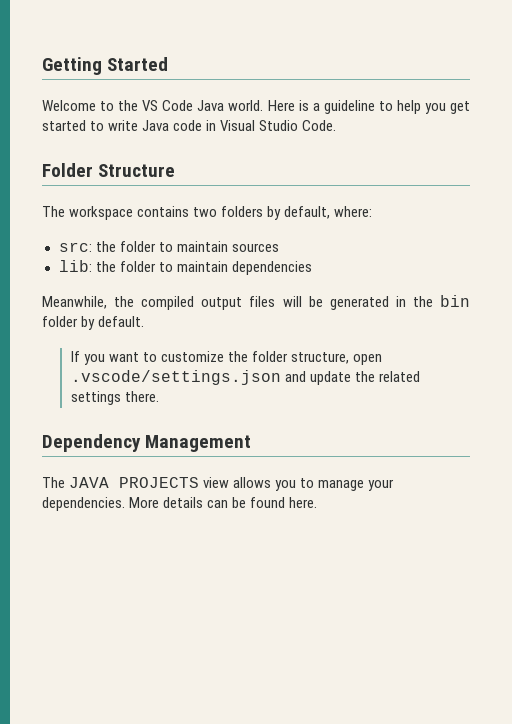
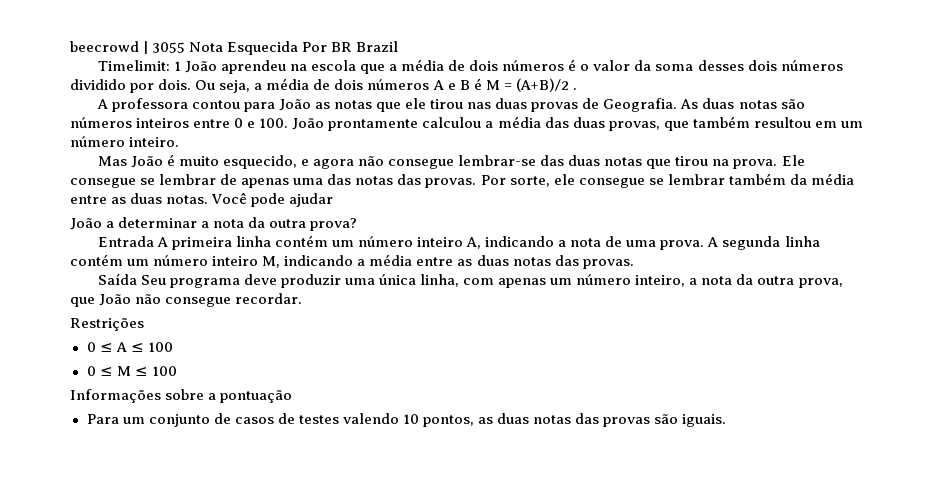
- Getting Started
- Welcome to the VS Code Java world. Here is a guideline to help you get started to write Java code in Visual Studio Code.
- Folder Structure
- The workspace contains two folders by default, where:
- src: the folder to maintain sources
- lib: the folder to maintain dependencies
- Meanwhile, the compiled output files will be generated in the bin folder by default.
- If you want to customize the folder structure, open .vscode/settings.json and update the related settings there.
- Dependency Management
- The JAVA PROJECTS view allows you to manage your dependencies. More details can be found here.
+ beecrowd | 3055 Nota Esquecida Por BR Brazil
+ Timelimit: 1 João aprendeu na escola que a média de dois números é o valor da soma desses dois números dividido por dois. Ou seja, a média de dois números A e B é M = (A+B)/2 .
+ A professora contou para João as notas que ele tirou nas duas provas de Geografia. As duas notas são números inteiros entre 0 e 100. João prontamente calculou a média das duas provas, que também resultou em um número inteiro.
+ Mas João é muito esquecido, e agora não consegue lembrar-se das duas notas que tirou na prova. Ele consegue se lembrar de apenas uma das notas das provas. Por sorte, ele consegue se lembrar também da média entre as duas notas. Você pode ajudar
+ João a determinar a nota da outra prova?
+ Entrada A primeira linha contém um número inteiro A, indicando a nota de uma prova. A segunda linha contém um número inteiro M, indicando a média entre as duas notas das provas.
+ Saída Seu programa deve produzir uma única linha, com apenas um número inteiro, a nota da outra prova, que João não consegue recordar.
+ Restrições
+ 0 ≤ A ≤ 100
+ 0 ≤ M ≤ 100
+ Informações sobre a pontuação
+ Para um conjunto de casos de testes valendo 10 pontos, as duas notas das provas são iguais.

